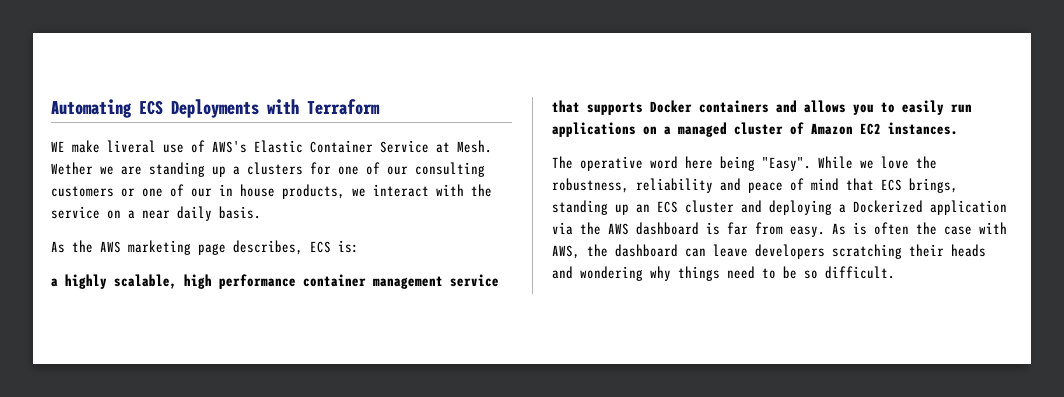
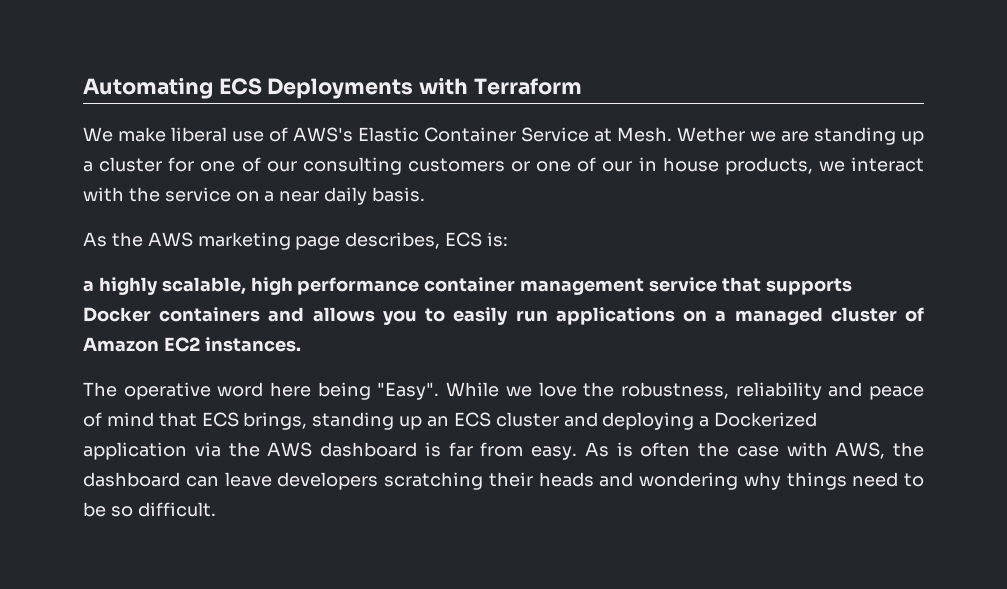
- WE make liveral use of AWS's Elastic Container Service at Mesh.
+ We make liberal use of AWS's Elastic Container Service at Mesh.
- Wether we are standing up a clusters for one of our consulting customers or one of our in house products, we interact with the service on a near daily basis.
+ Wether we are standing up a cluster for one of our consulting customers or one of our in house products, we interact with the service on a near daily basis.

